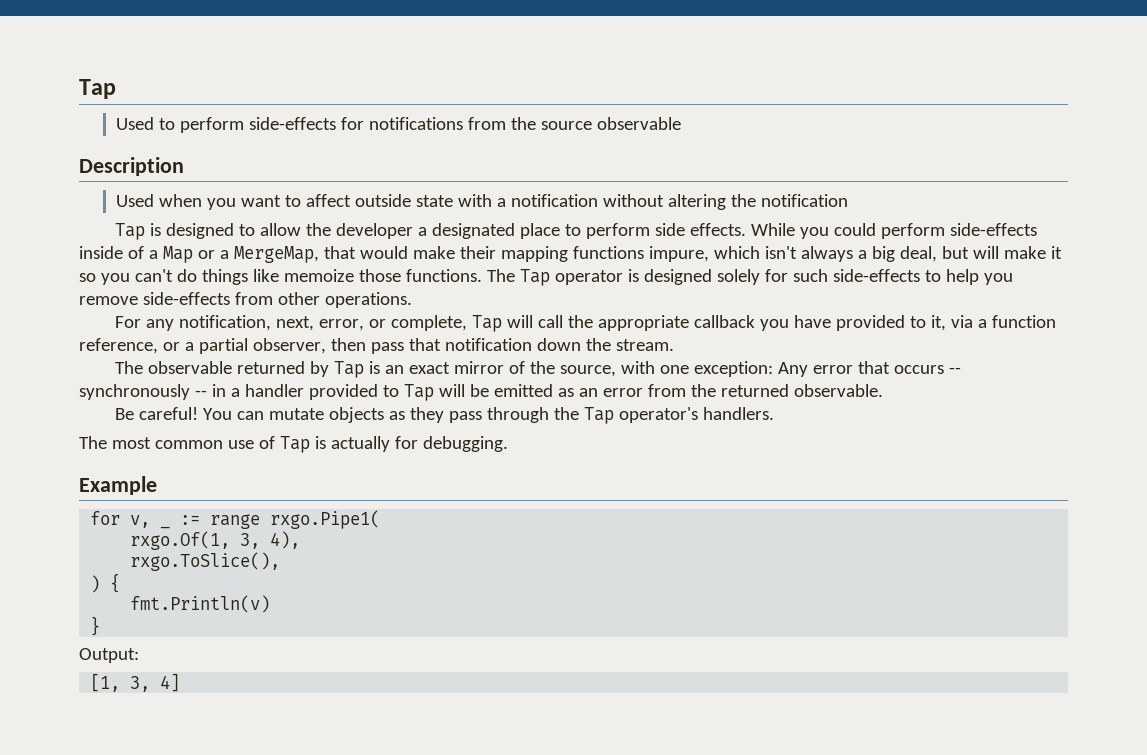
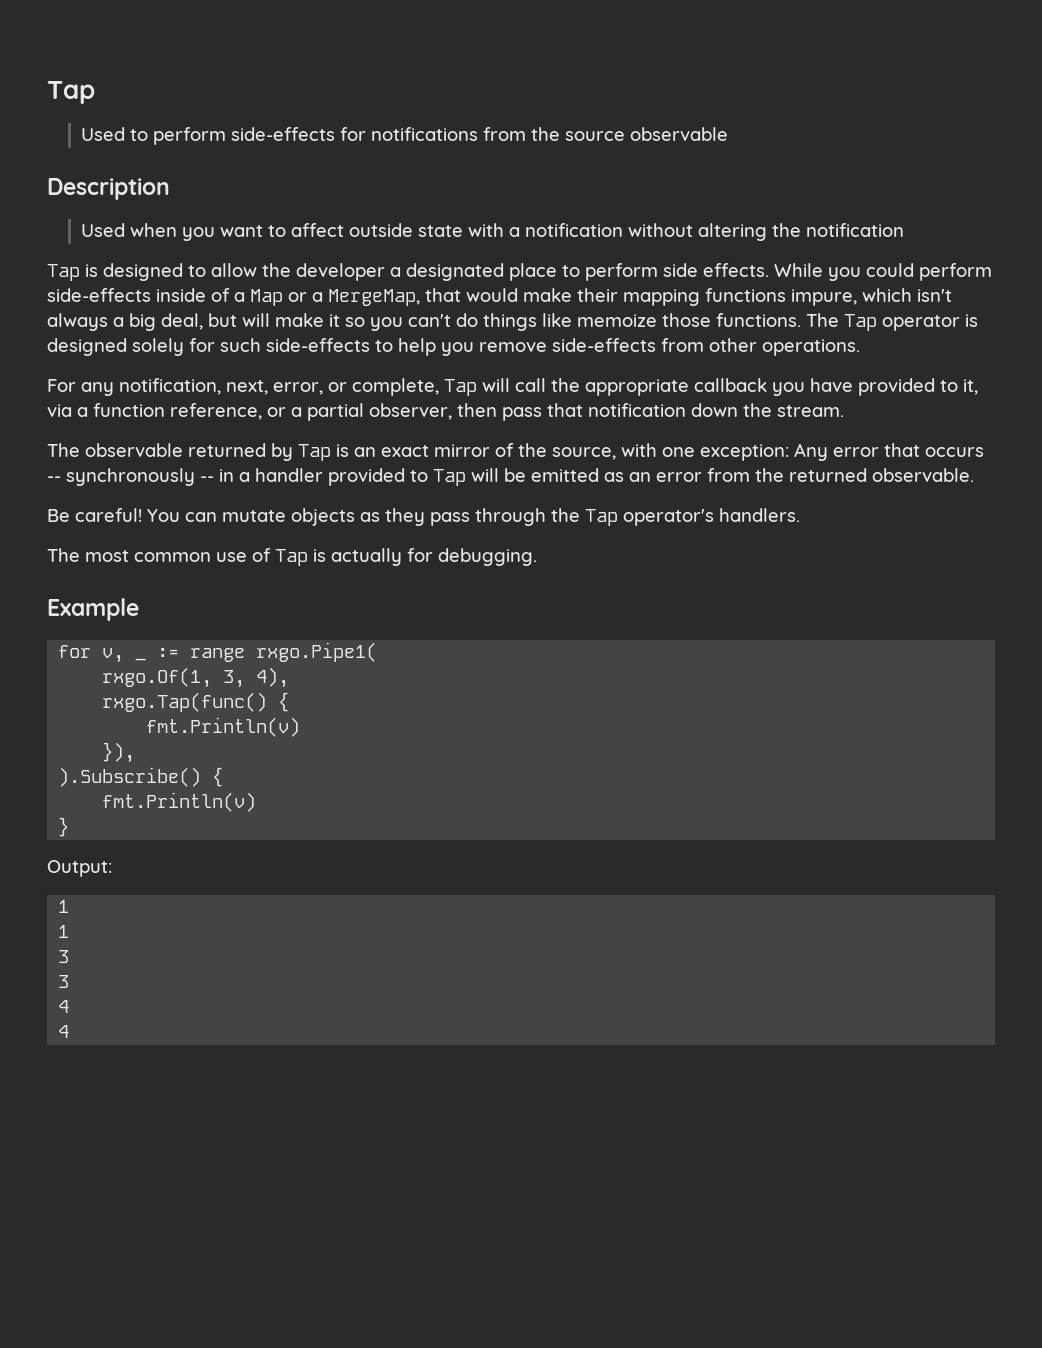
- rxgo.ToSlice(),
- ) {
+ rxgo.Tap(func() {
+ fmt.Println(v)
+ }),
+ ).Subscribe() {
  Output:
- [1, 3, 4]
+ 1
+ 1
+ 3
+ 3
+ 4
+ 4

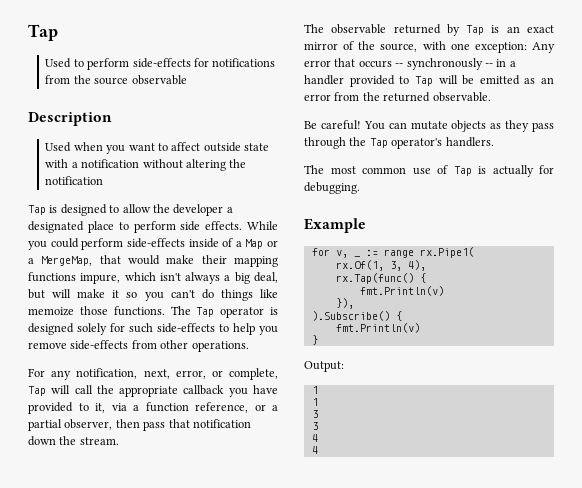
- for v, _ := range rxgo.Pipe1(
- rxgo.Of(1, 3, 4),
+ for v, _ := range rx.Pipe1(
+ rx.Of(1, 3, 4),
- rxgo.Tap(func() {
+ rx.Tap(func() {

